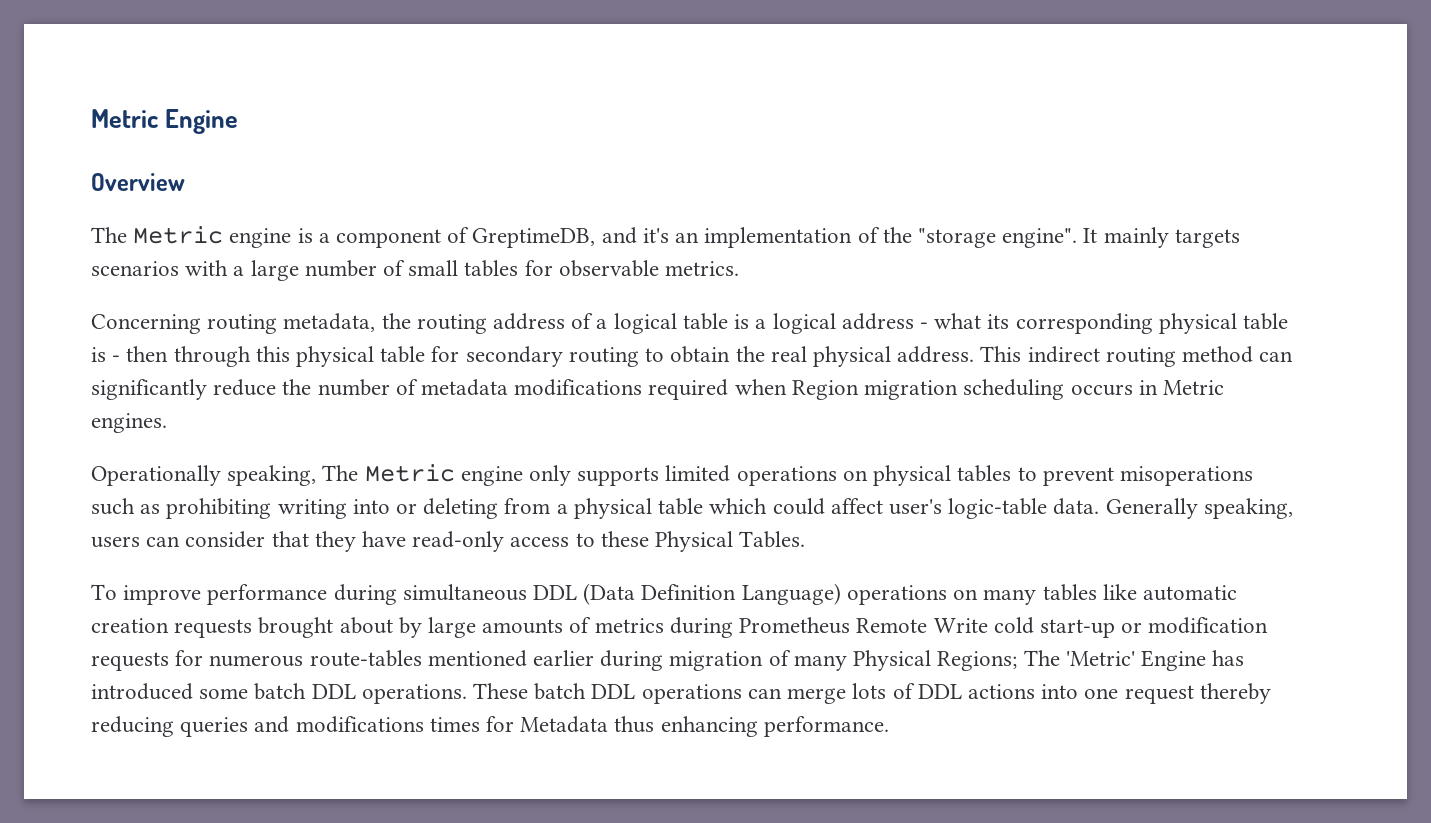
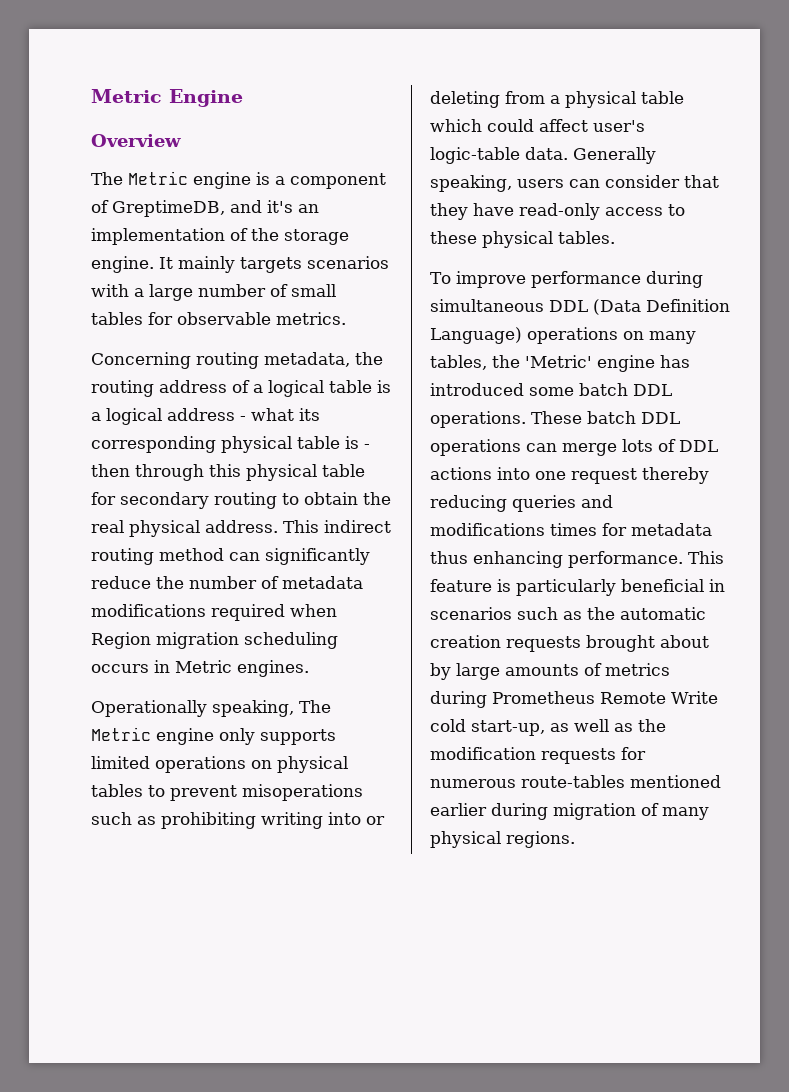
- The Metric engine is a component of GreptimeDB, and it's an implementation of the "storage engine".
+ The Metric engine is a component of GreptimeDB, and it's an implementation of the storage engine.
- Generally speaking, users can consider that they have read-only access to these Physical Tables.
+ Generally speaking, users can consider that they have read-only access to these physical tables.
- To improve performance during simultaneous DDL (Data Definition Language) operations on many tables like automatic creation requests brought about by large amounts of metrics during Prometheus Remote Write cold start-up or modification requests for numerous route-tables mentioned earlier during migration of many Physical Regions; The 'Metric' Engine has introduced some batch DDL operations.
+ To improve performance during simultaneous DDL (Data Definition Language) operations on many tables, the 'Metric' engine has introduced some batch DDL operations.
- These batch DDL operations can merge lots of DDL actions into one request thereby reducing queries and modifications times for Metadata thus enhancing performance.
+ These batch DDL operations can merge lots of DDL actions into one request thereby reducing queries and modifications times for metadata thus enhancing performance.
+ This feature is particularly beneficial in scenarios such as the automatic creation requests brought about by large amounts of metrics during Prometheus Remote Write cold start-up, as well as the modification requests for numerous route-tables mentioned earlier during migration of many physical regions.

